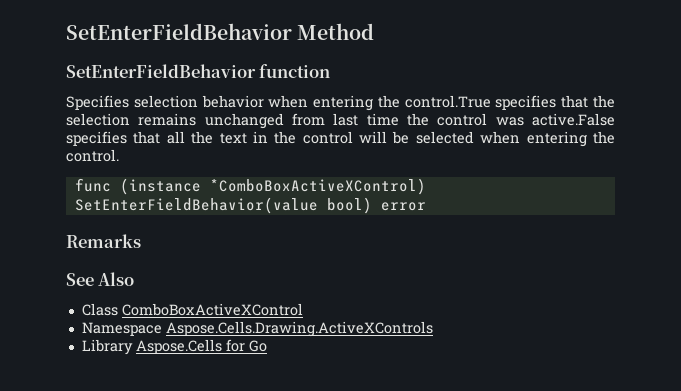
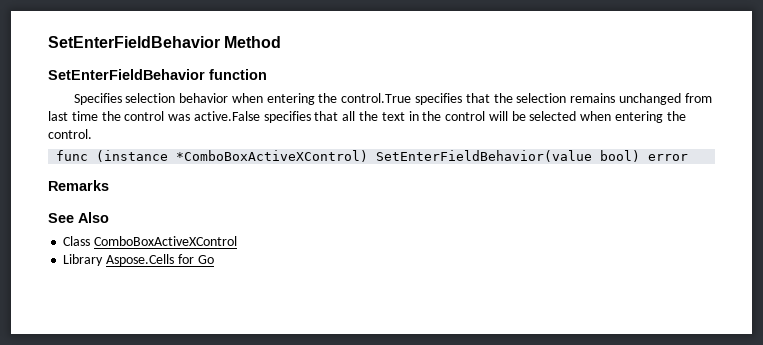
- Namespace Aspose.Cells.Drawing.ActiveXControls

